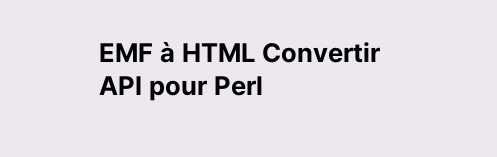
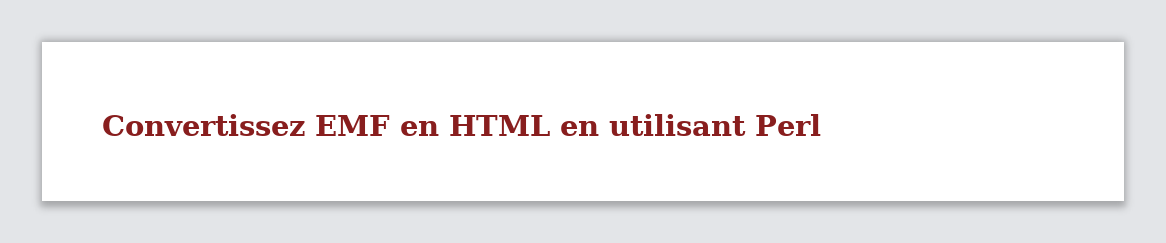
- EMF à HTML Convertir API pour Perl
+ Convertissez EMF en HTML en utilisant Perl

